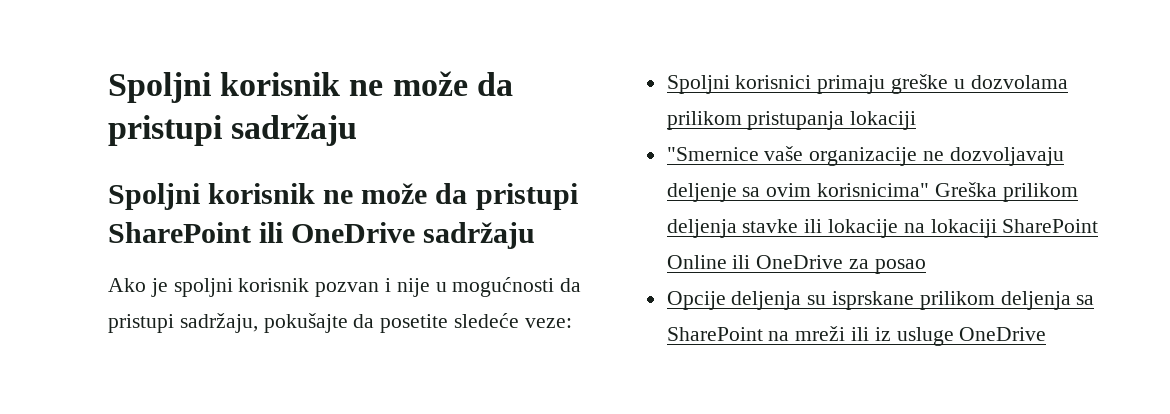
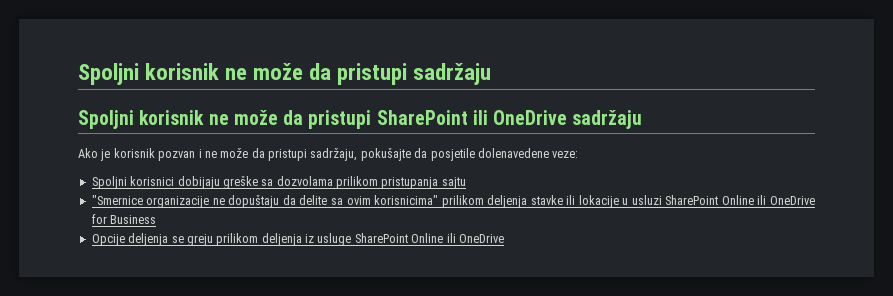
- Ako je spoljni korisnik pozvan i nije u mogućnosti da pristupi sadržaju, pokušajte da posetite sledeće veze:
+ Ako je korisnik pozvan i ne može da pristupi sadržaju, pokušajte da posjetile dolenavedene veze:
- Spoljni korisnici primaju greške u dozvolama prilikom pristupanja lokaciji
+ Spoljni korisnici dobijaju greške sa dozvolama prilikom pristupanja sajtu
- "Smernice vaše organizacije ne dozvoljavaju deljenje sa ovim korisnicima" Greška prilikom deljenja stavke ili lokacije na lokaciji SharePoint Online ili OneDrive za posao
+ "Smernice organizacije ne dopuštaju da delite sa ovim korisnicima" prilikom deljenja stavke ili lokacije u usluzi SharePoint Online ili OneDrive for Business
- Opcije deljenja su isprskane prilikom deljenja sa SharePoint na mreži ili iz usluge OneDrive
+ Opcije deljenja se greju prilikom deljenja iz usluge SharePoint Online ili OneDrive

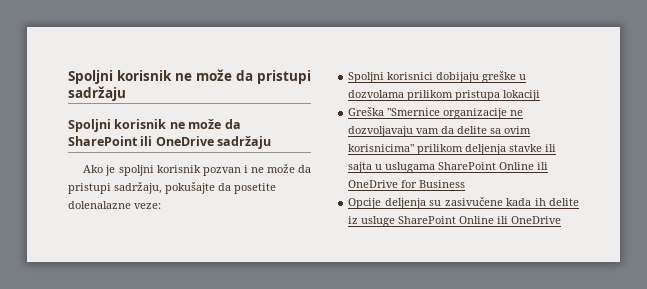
- Spoljni korisnik ne može da pristupi SharePoint ili OneDrive sadržaju
+ Spoljni korisnik ne može da SharePoint ili OneDrive sadržaju
- Ako je korisnik pozvan i ne može da pristupi sadržaju, pokušajte da posjetile dolenavedene veze:
+ Ako je spoljni korisnik pozvan i ne može da pristupi sadržaju, pokušajte da posetite dolenalazne veze:
- Spoljni korisnici dobijaju greške sa dozvolama prilikom pristupanja sajtu
- "Smernice organizacije ne dopuštaju da delite sa ovim korisnicima" prilikom deljenja stavke ili lokacije u usluzi SharePoint Online ili OneDrive for Business
+ Spoljni korisnici dobijaju greške u dozvolama prilikom pristupa lokaciji
+ Greška "Smernice organizacije ne dozvoljavaju vam da delite sa ovim korisnicima" prilikom deljenja stavke ili sajta u uslugama SharePoint Online ili OneDrive for Business
- Opcije deljenja se greju prilikom deljenja iz usluge SharePoint Online ili OneDrive
+ Opcije deljenja su zasivučene kada ih delite iz usluge SharePoint Online ili OneDrive

